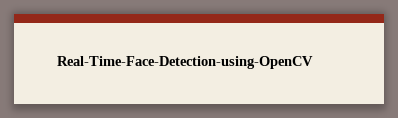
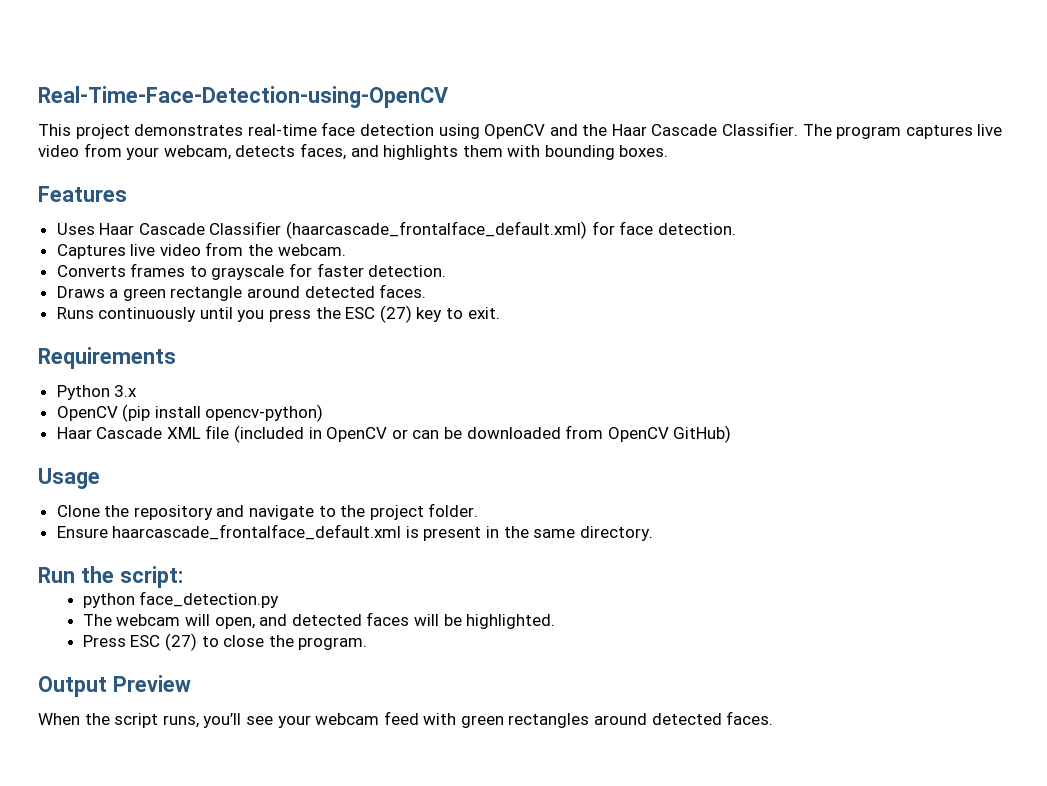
+ This project demonstrates real-time face detection using OpenCV and the Haar Cascade Classifier. The program captures live video from your webcam, detects faces, and highlights them with bounding boxes.
+ Features
+ Uses Haar Cascade Classifier (haarcascade_frontalface_default.xml) for face detection.
+ Captures live video from the webcam.
+ Converts frames to grayscale for faster detection.
+ Draws a green rectangle around detected faces.
+ Runs continuously until you press the ESC (27) key to exit.
+ Requirements
+ Python 3.x
+ OpenCV (pip install opencv-python)
+ Haar Cascade XML file (included in OpenCV or can be downloaded from OpenCV GitHub)
+ Usage
+ Clone the repository and navigate to the project folder.
+ Ensure haarcascade_frontalface_default.xml is present in the same directory.
+ Run the script:
+ python face_detection.py
+ The webcam will open, and detected faces will be highlighted.
+ Press ESC (27) to close the program.
+ Output Preview
+ When the script runs, you’ll see your webcam feed with green rectangles around detected faces.

